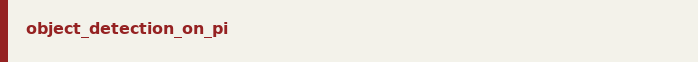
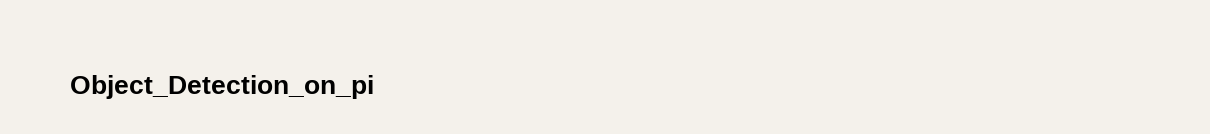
- object_detection_on_pi
+ Object_Detection_on_pi

